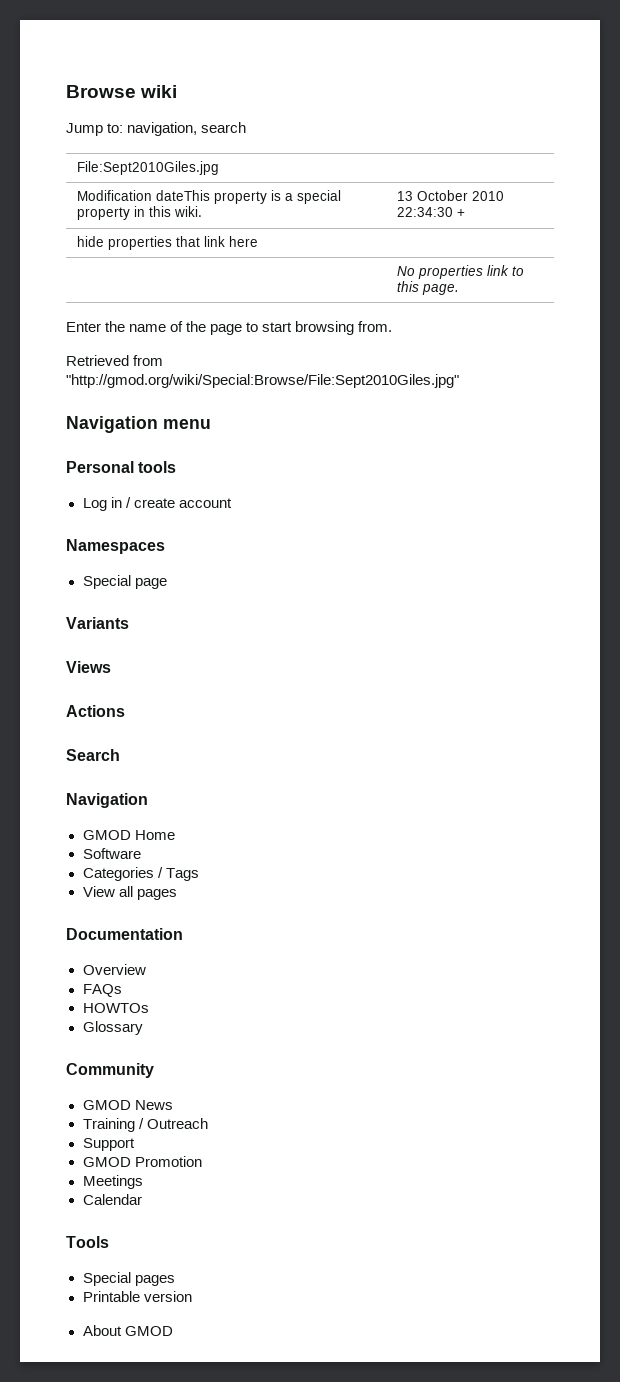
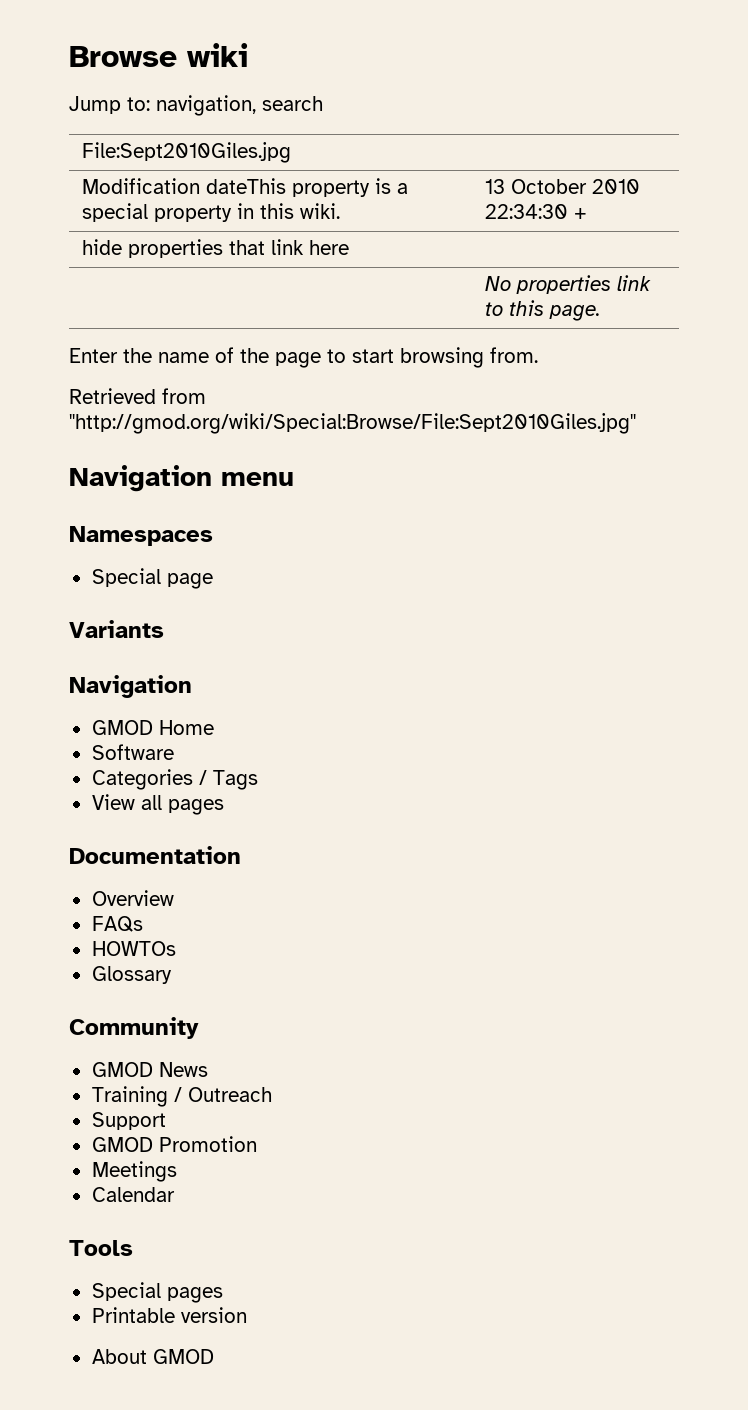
- Personal tools
- Log in / create account
- Views
- Actions
- Search

